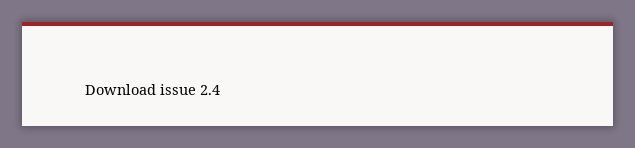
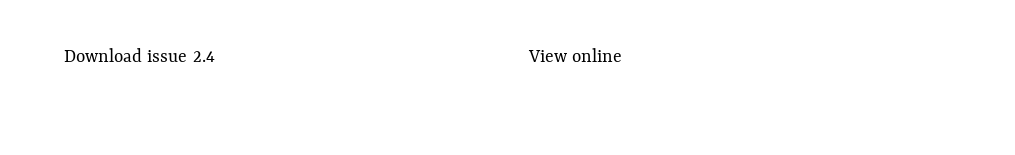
+ View online

